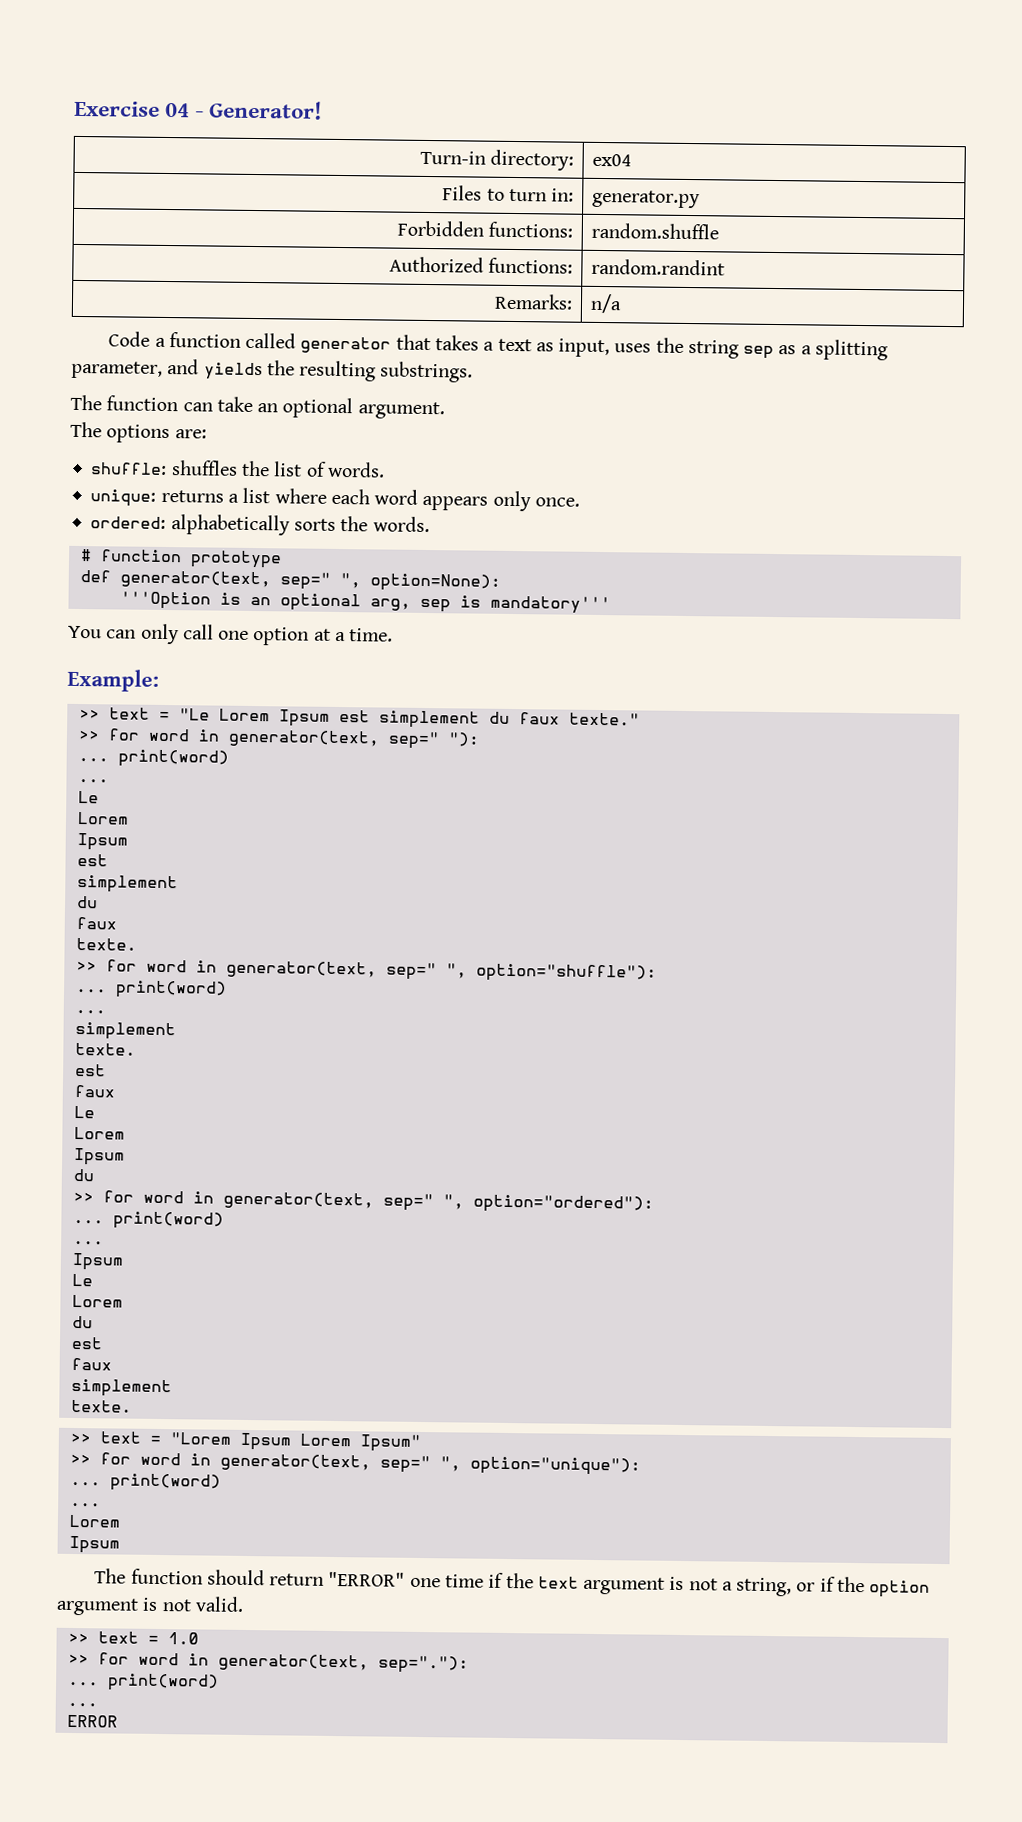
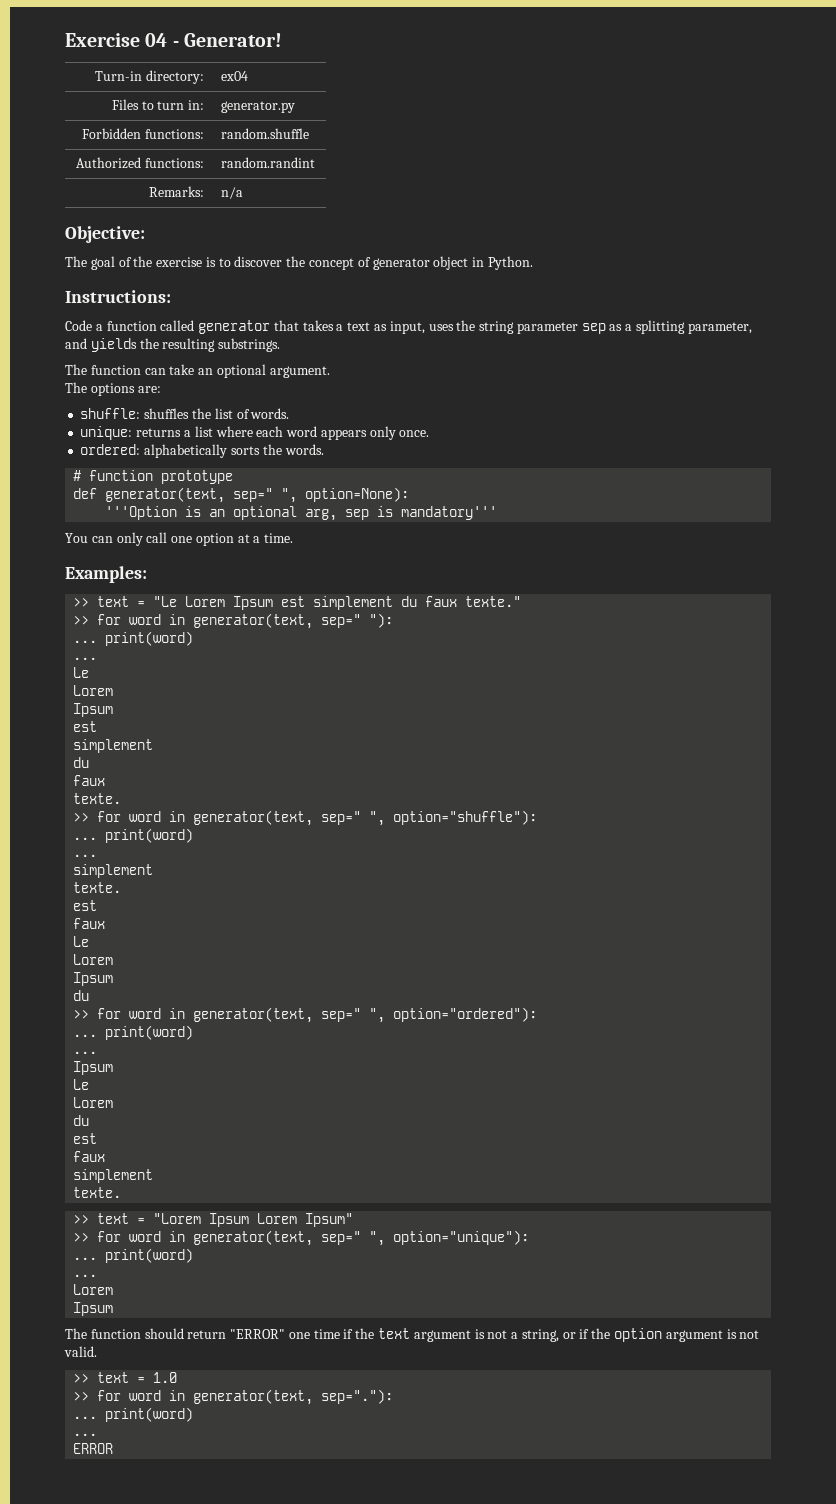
+ Objective:
+ The goal of the exercise is to discover the concept of generator object in Python.
+ Instructions:
- Code a function called generator that takes a text as input, uses the string sep as a splitting parameter, and yields the resulting substrings.
+ Code a function called generator that takes a text as input, uses the string parameter sep as a splitting parameter, and yields the resulting substrings.
- Example:
+ Examples:

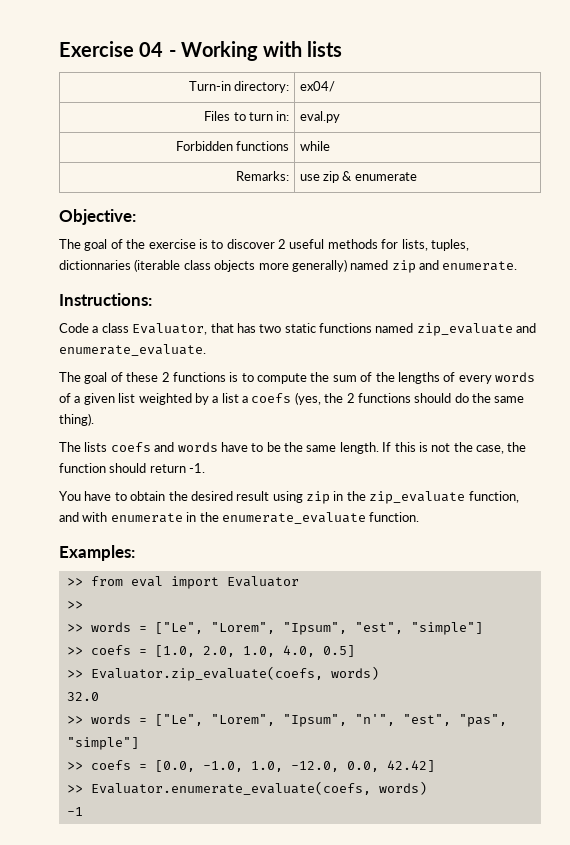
- Exercise 04 - Generator!
+ Exercise 04 - Working with lists
- Turn-in directory: | ex04
+ Turn-in directory: | ex04/
- Files to turn in: | generator.py
+ Files to turn in: | eval.py
- Forbidden functions: | random.shuffle
- Authorized functions: | random.randint
- Remarks: | n/a
+ Forbidden functions | while
+ Remarks: | use zip & enumerate
- The goal of the exercise is to discover the concept of generator object in Python.
+ The goal of the exercise is to discover 2 useful methods for lists, tuples, dictionnaries (iterable class objects more generally) named zip and enumerate.
  Instructions:
- Code a function called generator that takes a text as input, uses the string parameter sep as a splitting parameter, and yields the resulting substrings.
- The function can take an optional argument.
- The options are:
- shuffle: shuffles the list of words.
- unique: returns a list where each word appears only once.
- ordered: alphabetically sorts the words.
- # function prototype
- def generator(text, sep=" ", option=None):
- '''Option is an optional arg, sep is mandatory'''
- You can only call one option at a time.
+ Code a class Evaluator, that has two static functions named zip_evaluate and enumerate_evaluate.
+ The goal of these 2 functions is to compute the sum of the lengths of every words of a given list weighted by a list a coefs (yes, the 2 functions should do the same thing).
+ The lists coefs and words have to be the same length. If this is not the case, the function should return -1.
+ You have to obtain the desired result using zip in the zip_evaluate function, and with enumerate in the enumerate_evaluate function.
  Examples:
- >> text = "Le Lorem Ipsum est simplement du faux texte."
- >> for word in generator(text, sep=" "):
- ... print(word)
- ...
- Le
- Lorem
- Ipsum
- est
- simplement
- du
- faux
- texte.
- >> for word in generator(text, sep=" ", option="shuffle"):
- ... print(word)
- ...
- simplement
- texte.
- est
- faux
- Le
- Lorem
- Ipsum
- du
- >> for word in generator(text, sep=" ", option="ordered"):
- ... print(word)
- ...
- Ipsum
- Le
- Lorem
- du
- est
- faux
- simplement
- texte.
- >> text = "Lorem Ipsum Lorem Ipsum"
- >> for word in generator(text, sep=" ", option="unique"):
- ... print(word)
- ...
- Lorem
- Ipsum
- The function should return "ERROR" one time if the text argument is not a string, or if the option argument is not valid.
- >> text = 1.0
- >> for word in generator(text, sep="."):
- ... print(word)
- ...
- ERROR
+ >> from eval import Evaluator
+ >>
+ >> words = ["Le", "Lorem", "Ipsum", "est", "simple"]
+ >> coefs = [1.0, 2.0, 1.0, 4.0, 0.5]
+ >> Evaluator.zip_evaluate(coefs, words)
+ 32.0
+ >> words = ["Le", "Lorem", "Ipsum", "n'", "est", "pas", "simple"]
+ >> coefs = [0.0, -1.0, 1.0, -12.0, 0.0, 42.42]
+ >> Evaluator.enumerate_evaluate(coefs, words)
+ -1

